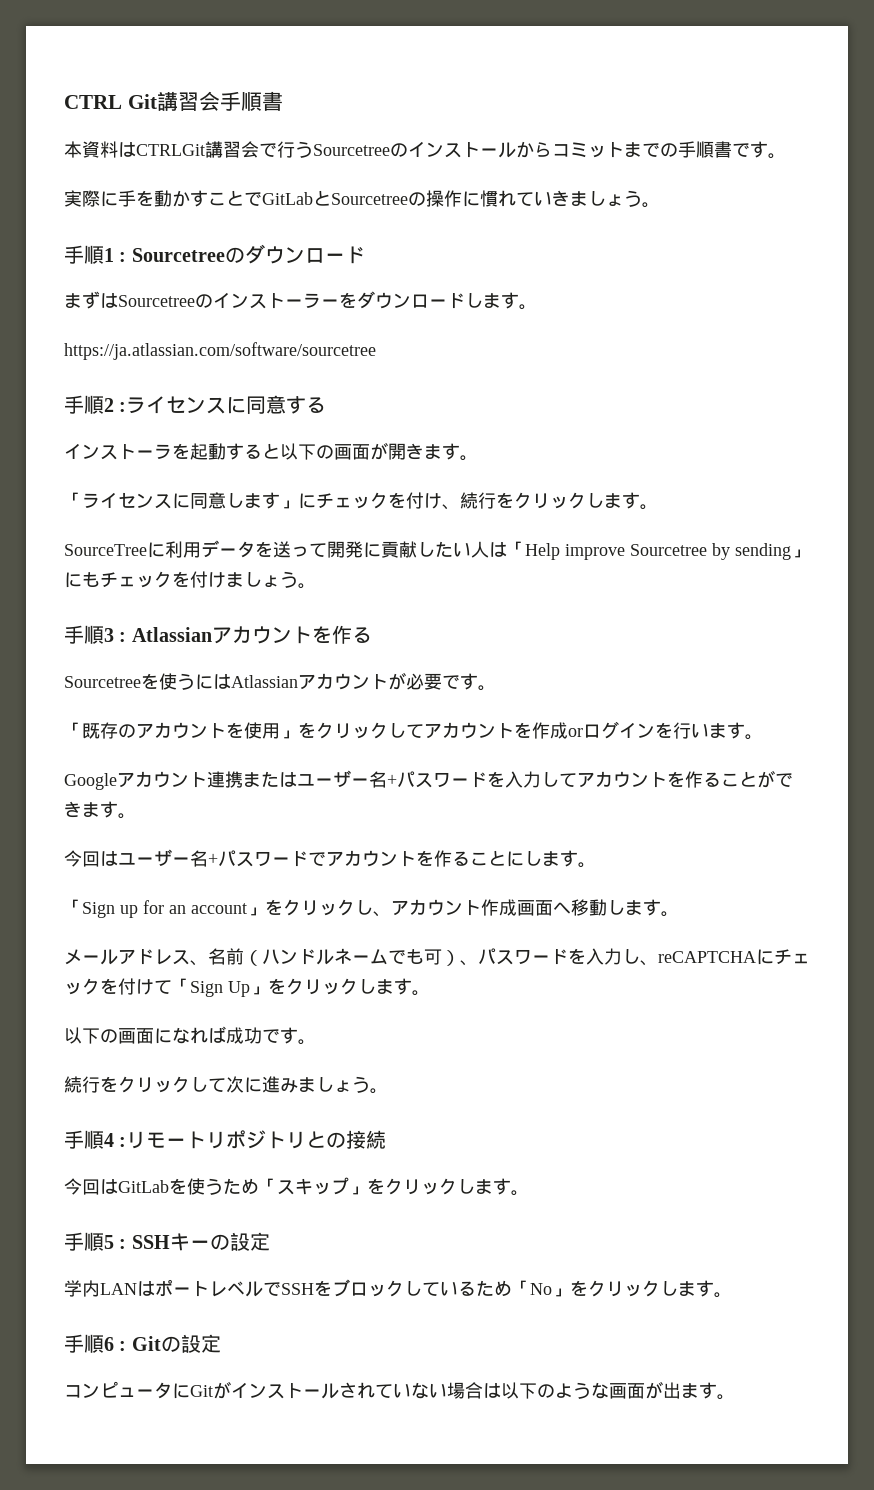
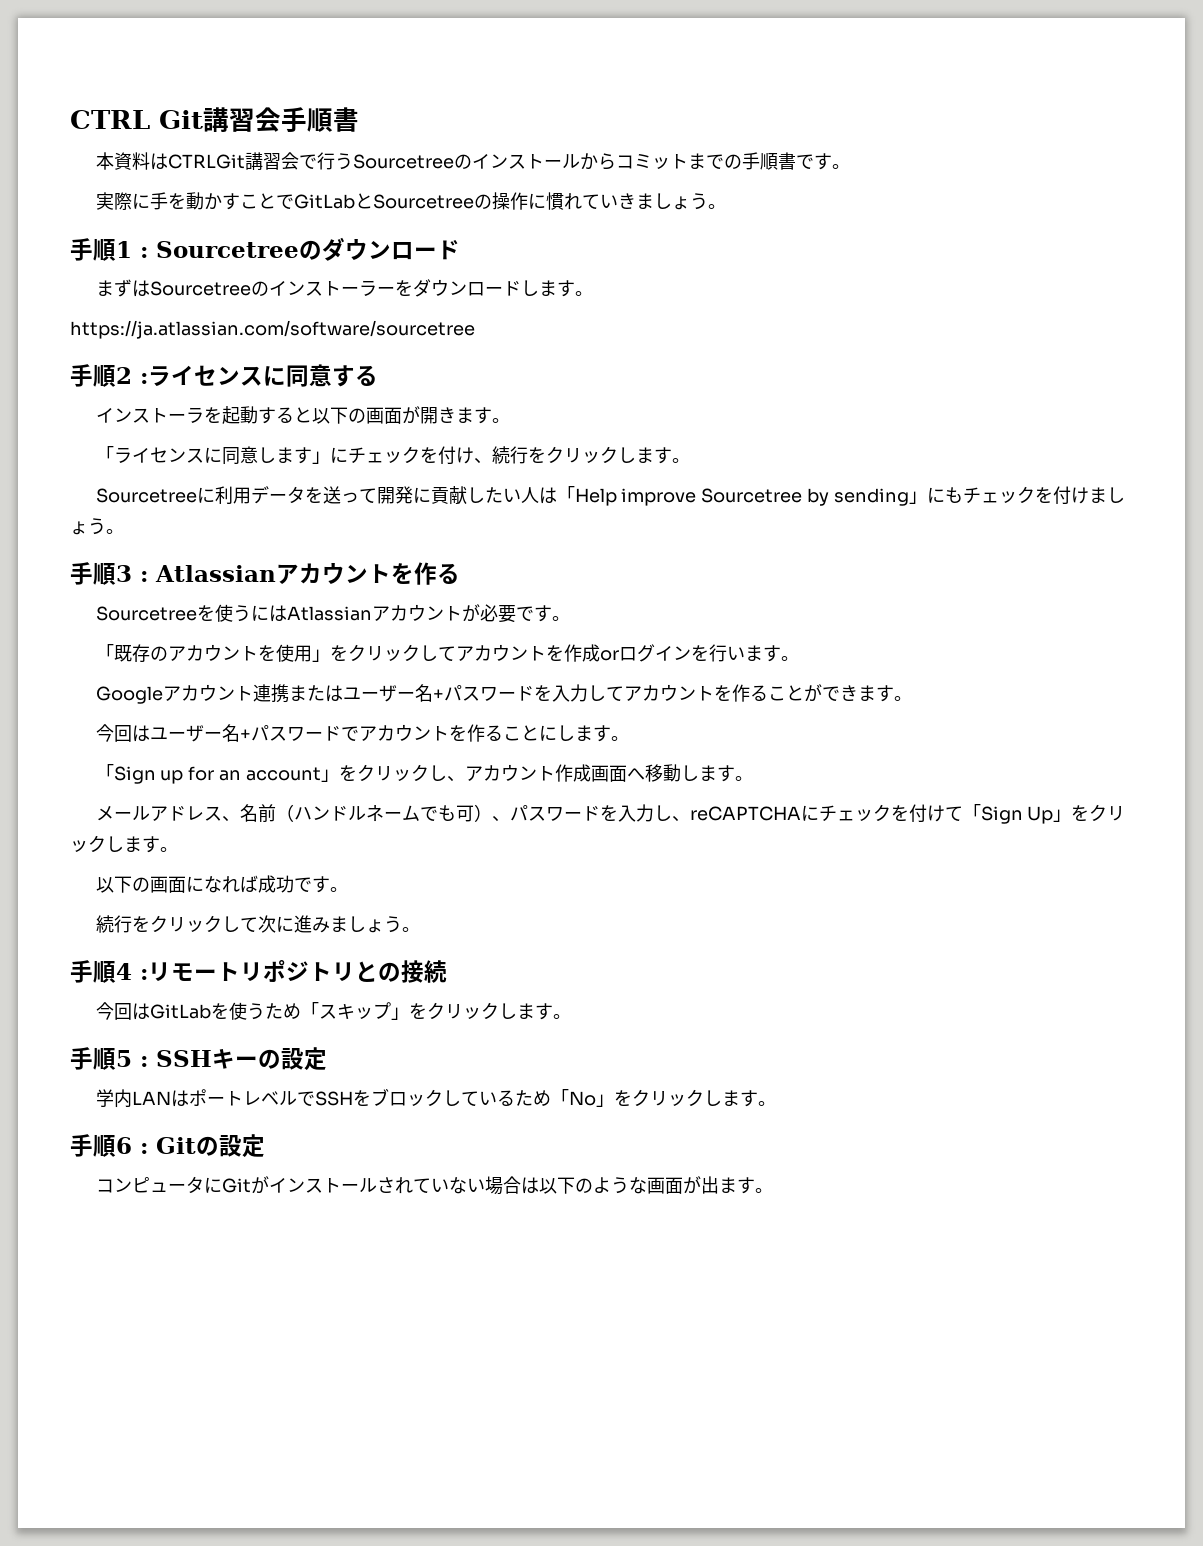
- SourceTreeに利用データを送って開発に貢献したい人は「Help improve Sourcetree by sending」にもチェックを付けましょう。
+ Sourcetreeに利用データを送って開発に貢献したい人は「Help improve Sourcetree by sending」にもチェックを付けましょう。

